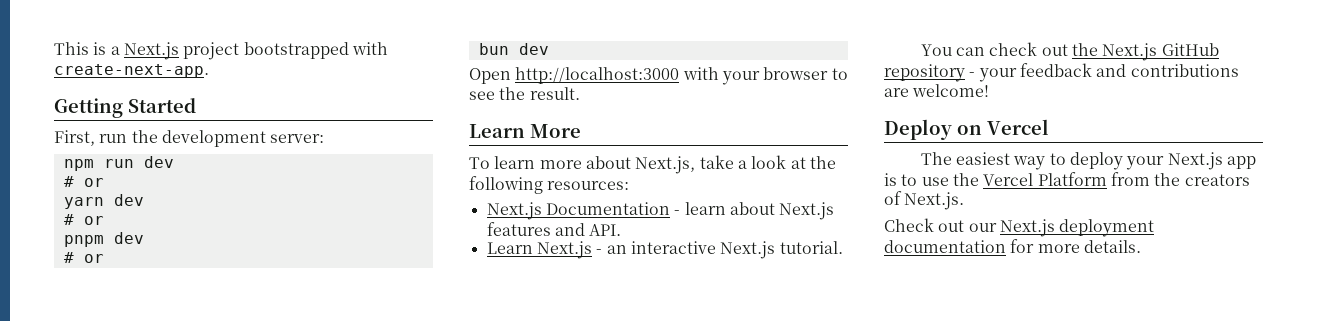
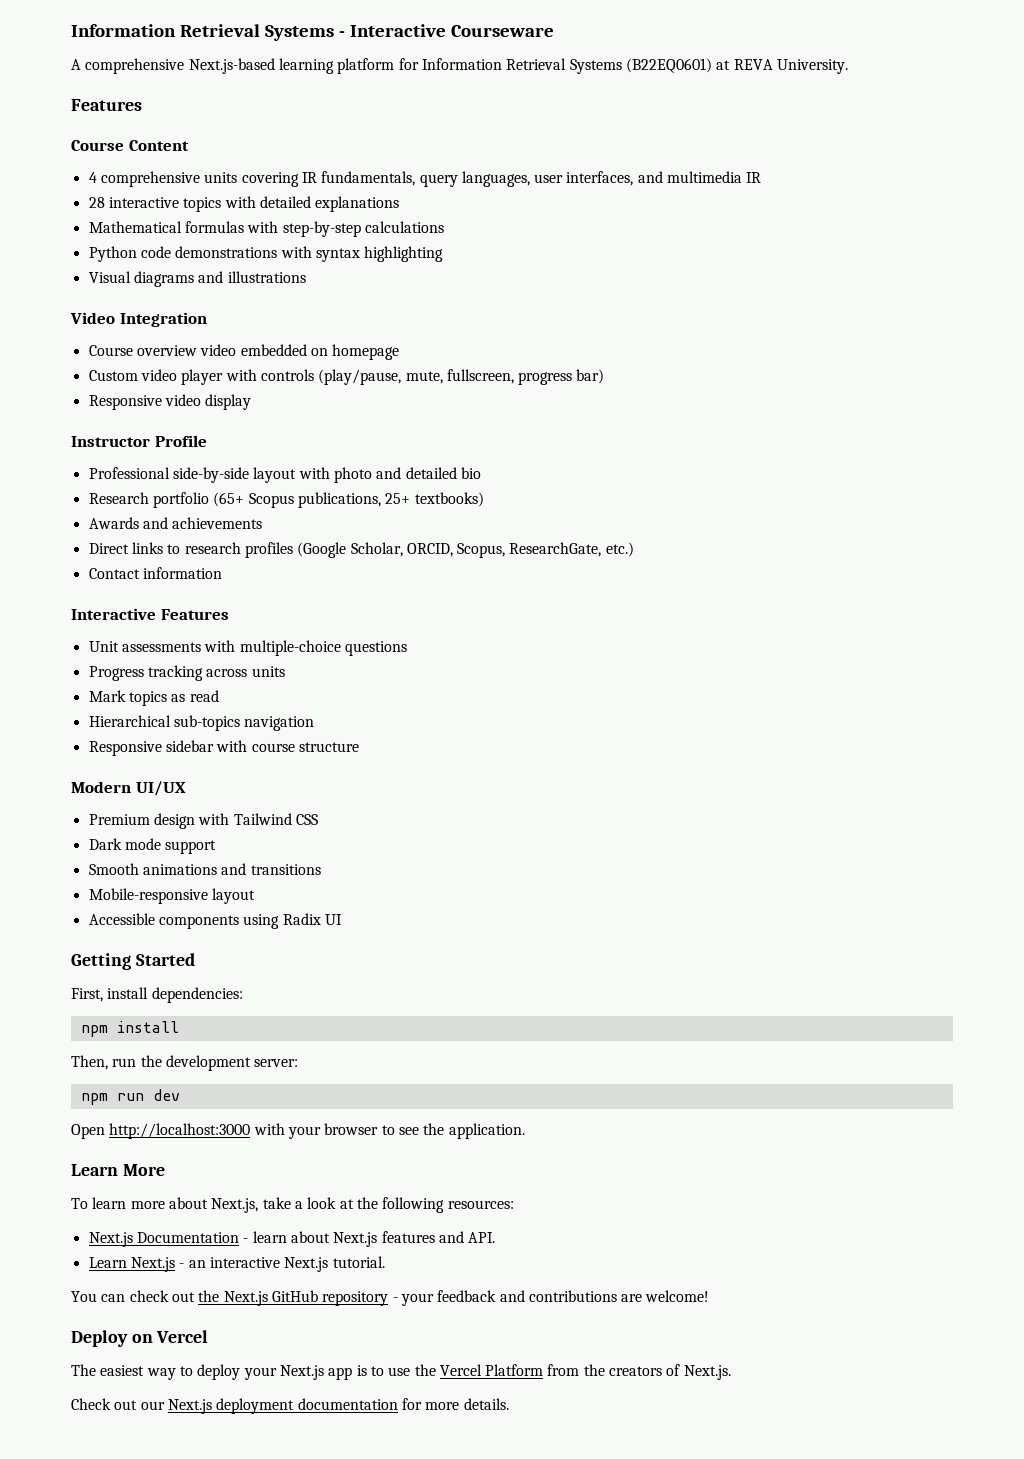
- This is a Next.js project bootstrapped with create-next-app.
+ Information Retrieval Systems - Interactive Courseware
+ A comprehensive Next.js-based learning platform for Information Retrieval Systems (B22EQ0601) at REVA University.
+ Features
+ Course Content
+ 4 comprehensive units covering IR fundamentals, query languages, user interfaces, and multimedia IR
+ 28 interactive topics with detailed explanations
+ Mathematical formulas with step-by-step calculations
+ Python code demonstrations with syntax highlighting
+ Visual diagrams and illustrations
+ Video Integration
+ Course overview video embedded on homepage
+ Custom video player with controls (play/pause, mute, fullscreen, progress bar)
+ Responsive video display
+ Instructor Profile
+ Professional side-by-side layout with photo and detailed bio
+ Research portfolio (65+ Scopus publications, 25+ textbooks)
+ Awards and achievements
+ Direct links to research profiles (Google Scholar, ORCID, Scopus, ResearchGate, etc.)
+ Contact information
+ Interactive Features
+ Unit assessments with multiple-choice questions
+ Progress tracking across units
+ Mark topics as read
+ Hierarchical sub-topics navigation
+ Responsive sidebar with course structure
+ Modern UI/UX
+ Premium design with Tailwind CSS
+ Dark mode support
+ Smooth animations and transitions
+ Mobile-responsive layout
+ Accessible components using Radix UI
  Getting Started
- First, run the development server:
+ First, install dependencies:
+ npm install
+ Then, run the development server:
  npm run dev
- # or
- yarn dev
- # or
- pnpm dev
- # or
- bun dev
- Open http://localhost:3000 with your browser to see the result.
+ Open http://localhost:3000 with your browser to see the application.

